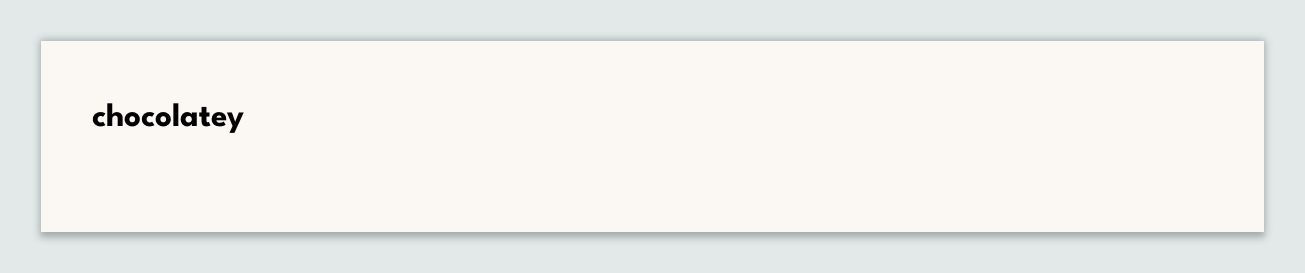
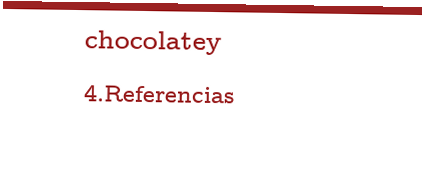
+ 4.Referencias

